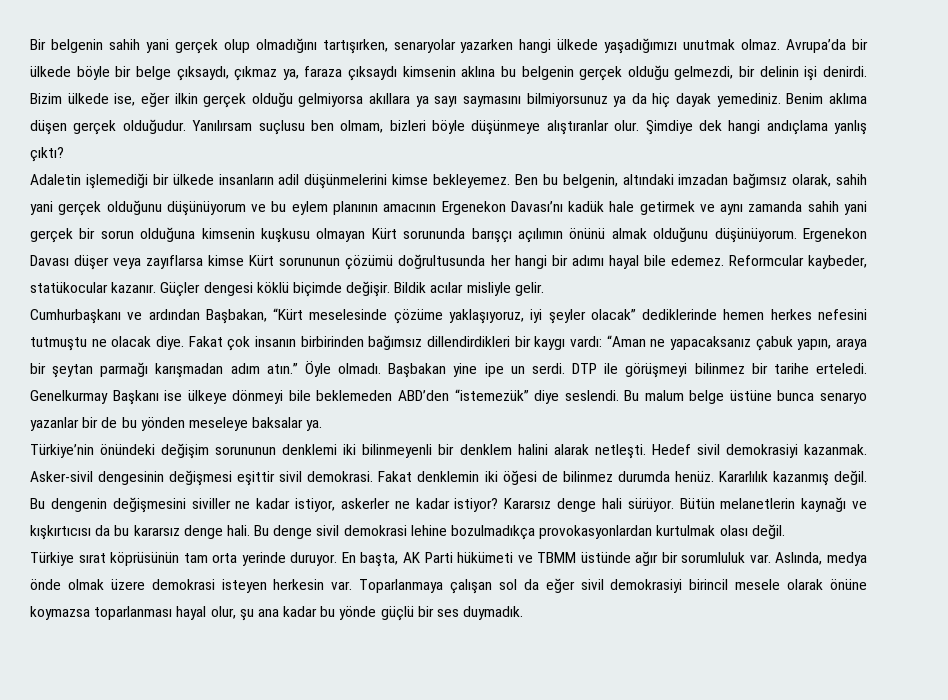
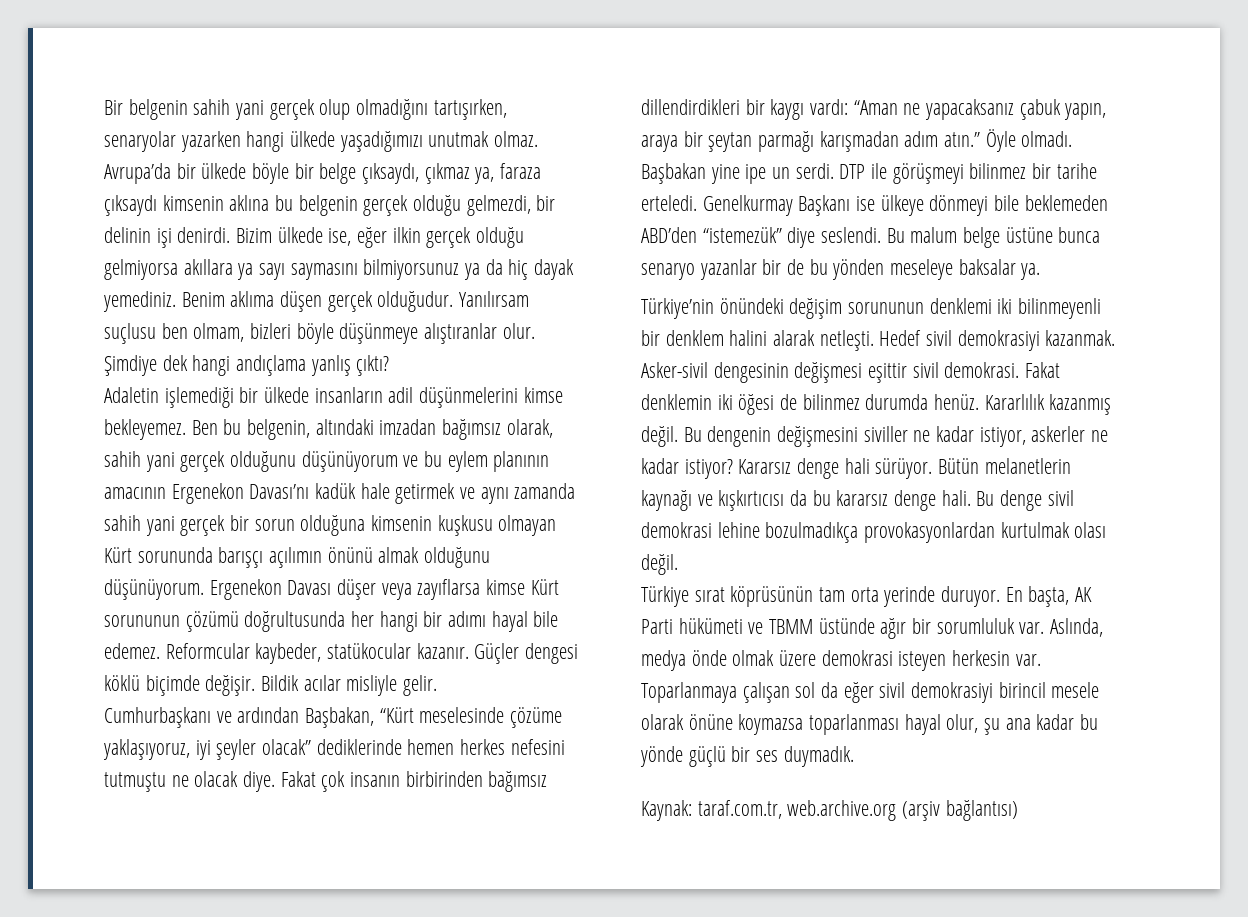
+ Kaynak: taraf.com.tr, web.archive.org (arşiv bağlantısı)

